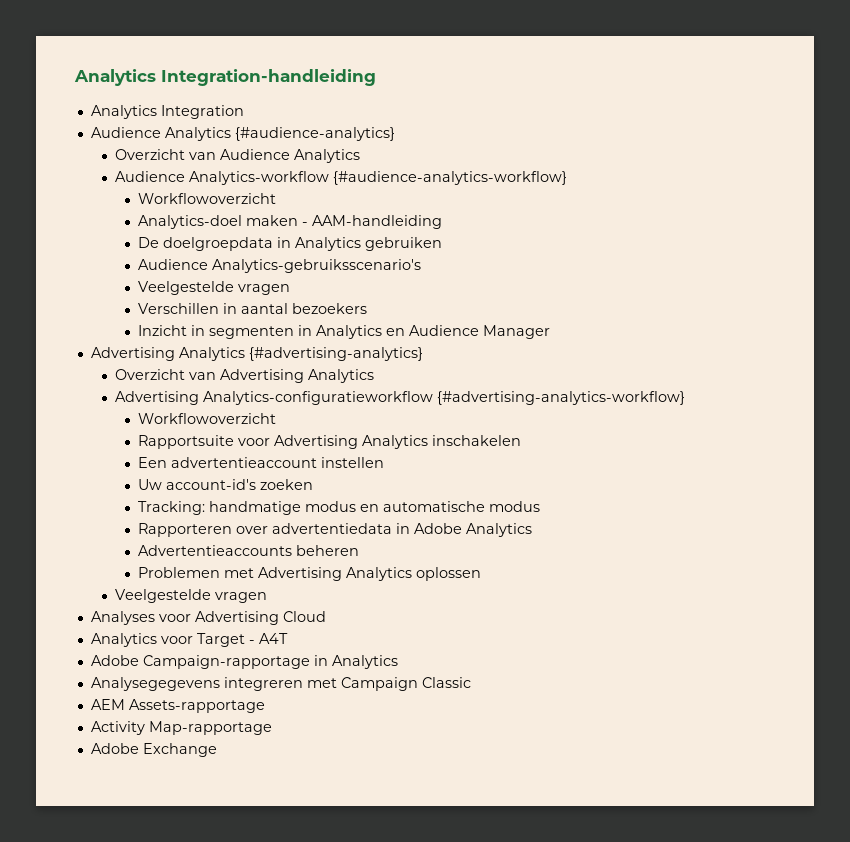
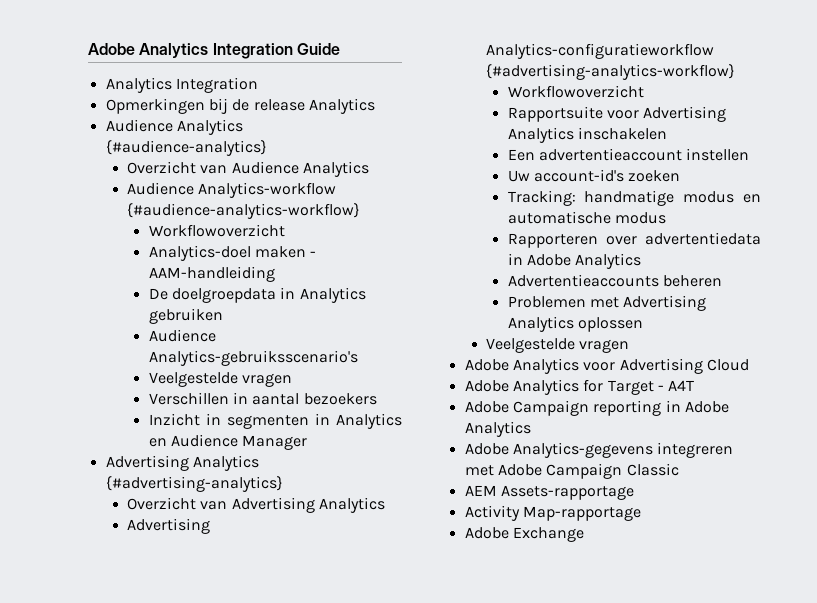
- Analytics Integration-handleiding
+ Adobe Analytics Integration Guide
  Analytics Integration
+ Opmerkingen bij de release Analytics
- Analyses voor Advertising Cloud
+ Adobe Analytics voor Advertising Cloud
- Analytics voor Target - A4T
+ Adobe Analytics for Target - A4T
- Adobe Campaign-rapportage in Analytics
- Analysegegevens integreren met Campaign Classic
+ Adobe Campaign reporting in Adobe Analytics
+ Adobe Analytics-gegevens integreren met Adobe Campaign Classic

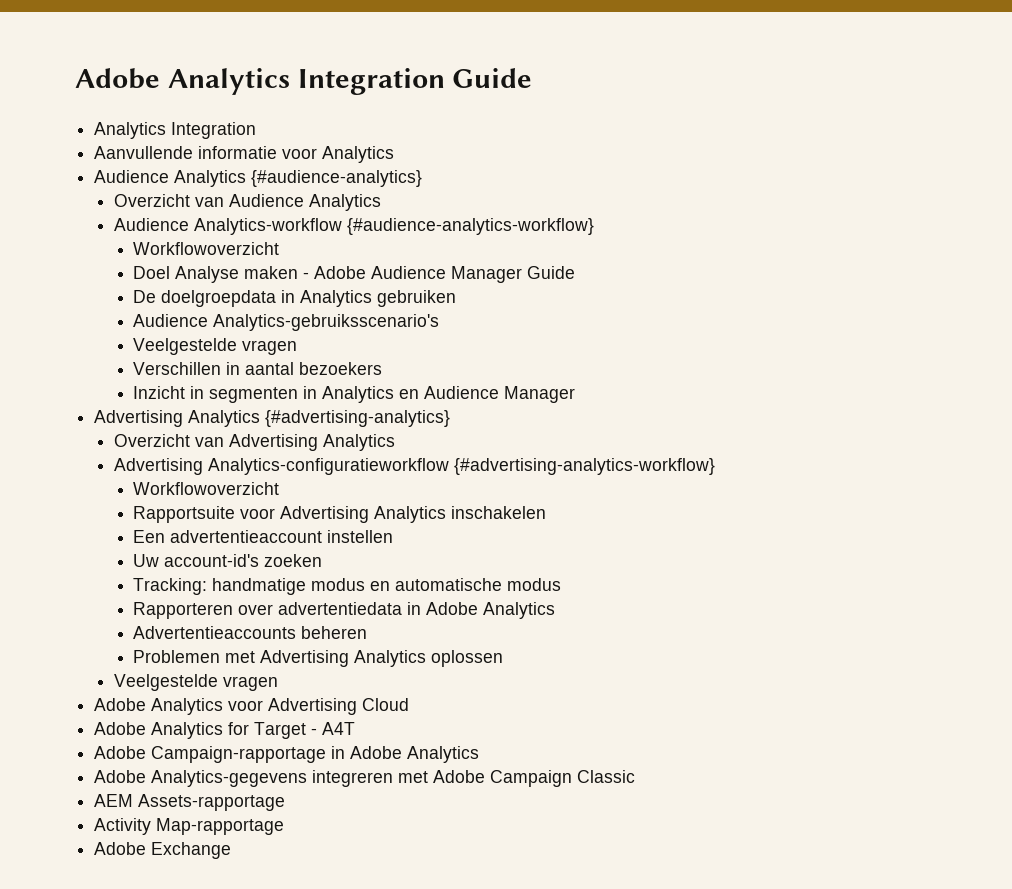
- Opmerkingen bij de release Analytics
+ Aanvullende informatie voor Analytics
- Analytics-doel maken - AAM-handleiding
+ Doel Analyse maken - Adobe Audience Manager Guide
- Adobe Campaign reporting in Adobe Analytics
+ Adobe Campaign-rapportage in Adobe Analytics

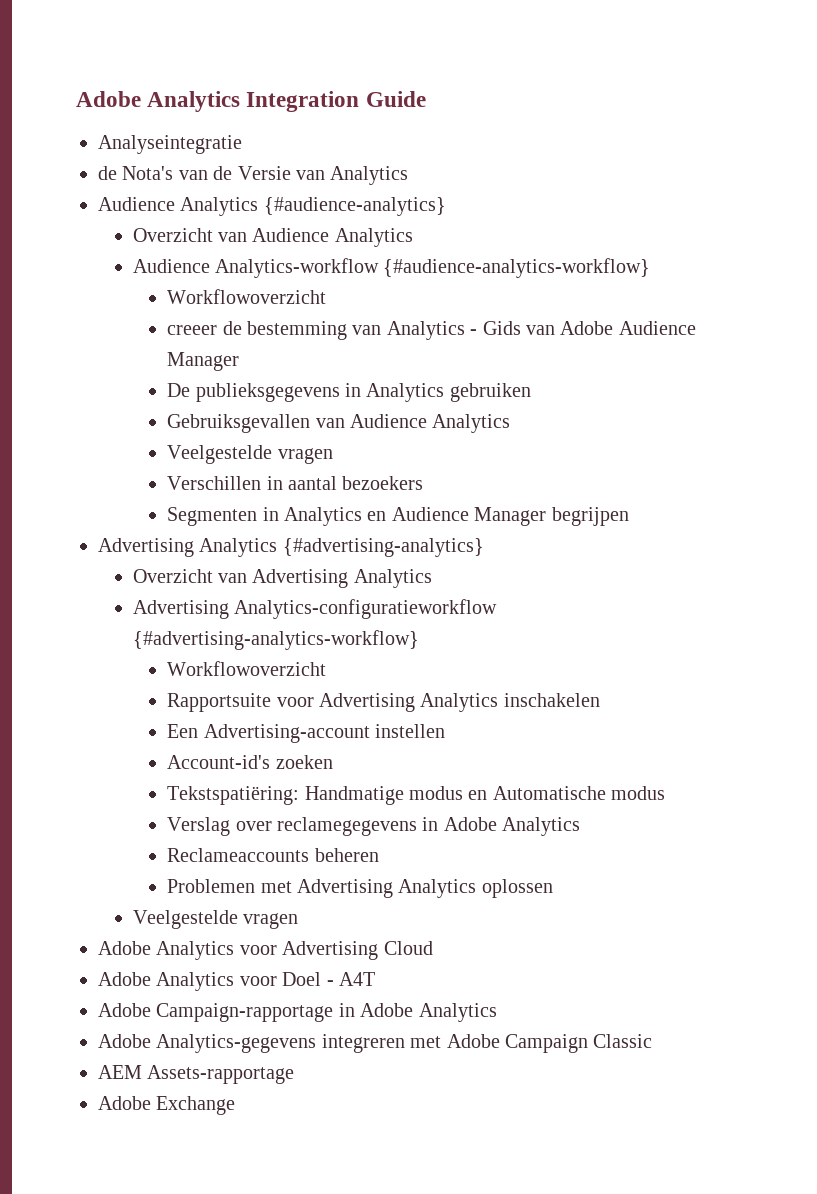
  Adobe Analytics Integration Guide
- Analytics Integration
- Aanvullende informatie voor Analytics
+ Analyseintegratie
+ de Nota's van de Versie van Analytics
- Doel Analyse maken - Adobe Audience Manager Guide
+ creeer de bestemming van Analytics - Gids van Adobe Audience Manager
- De doelgroepdata in Analytics gebruiken
+ De publieksgegevens in Analytics gebruiken
- Audience Analytics-gebruiksscenario's
+ Gebruiksgevallen van Audience Analytics
- Inzicht in segmenten in Analytics en Audience Manager
+ Segmenten in Analytics en Audience Manager begrijpen
- Een advertentieaccount instellen
+ Een Advertising-account instellen
- Uw account-id's zoeken
+ Account-id's zoeken
- Tracking: handmatige modus en automatische modus
+ Tekstspatiëring: Handmatige modus en Automatische modus
- Rapporteren over advertentiedata in Adobe Analytics
- Advertentieaccounts beheren
+ Verslag over reclamegegevens in Adobe Analytics
+ Reclameaccounts beheren
- Adobe Analytics for Target - A4T
+ Adobe Analytics voor Doel - A4T
- Activity Map-rapportage

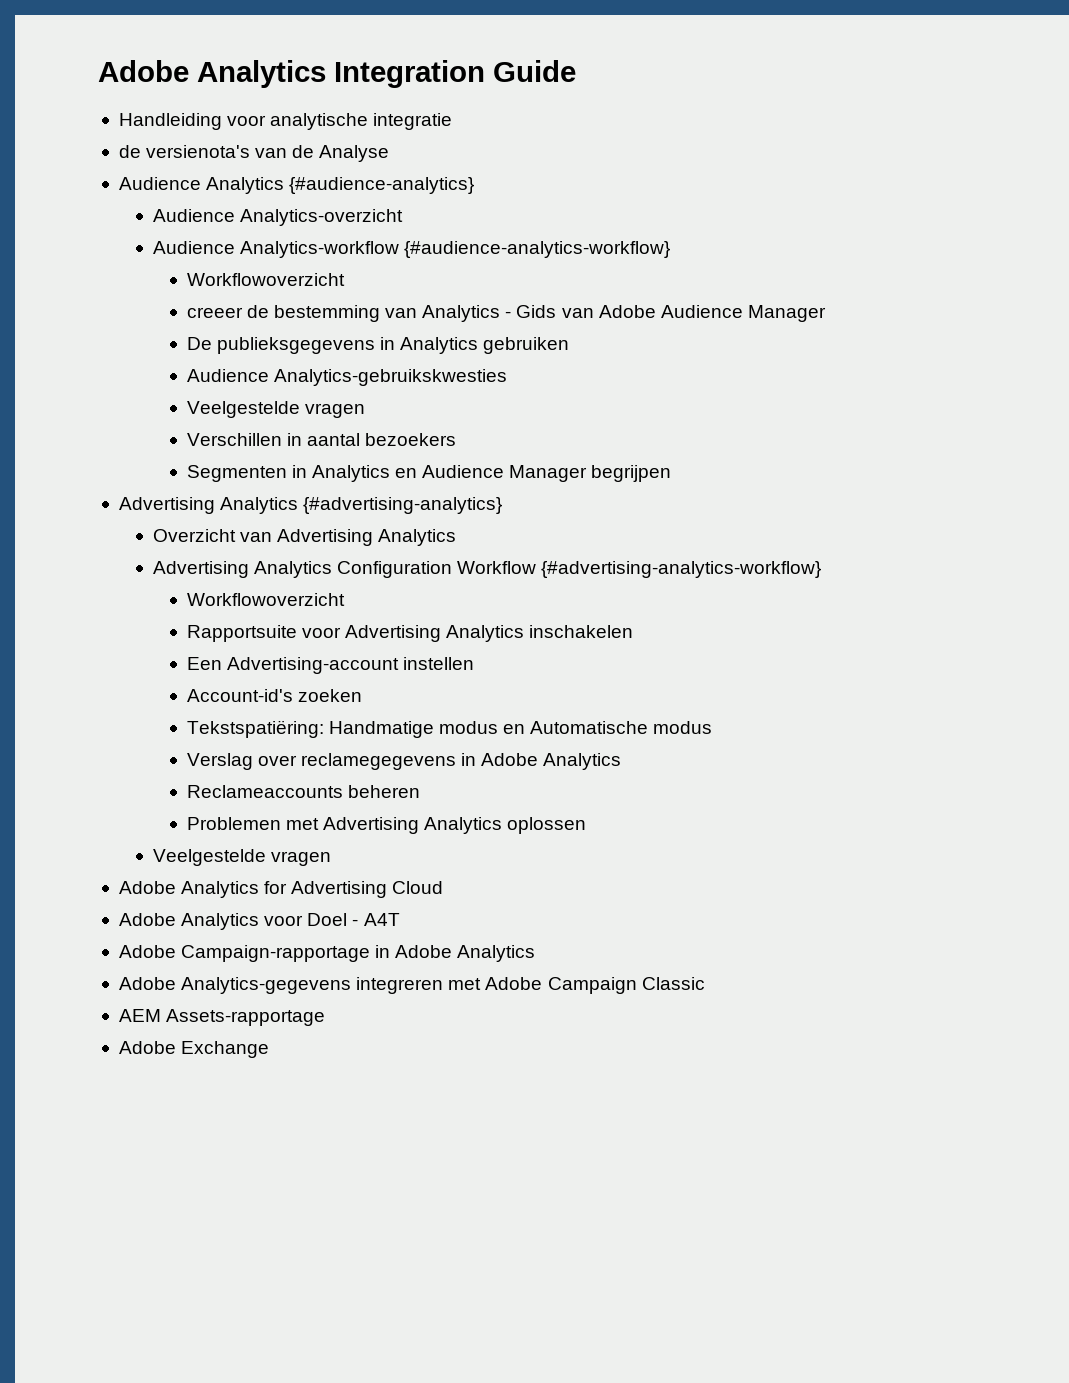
- Analyseintegratie
- de Nota's van de Versie van Analytics
+ Handleiding voor analytische integratie
+ de versienota's van de Analyse
- Overzicht van Audience Analytics
+ Audience Analytics-overzicht
- Gebruiksgevallen van Audience Analytics
+ Audience Analytics-gebruikskwesties
- Advertising Analytics-configuratieworkflow {#advertising-analytics-workflow}
+ Advertising Analytics Configuration Workflow {#advertising-analytics-workflow}
- Adobe Analytics voor Advertising Cloud
+ Adobe Analytics for Advertising Cloud

